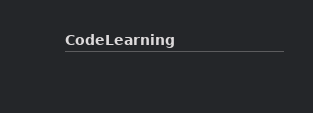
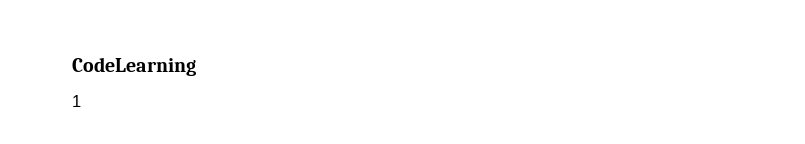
+ 1

